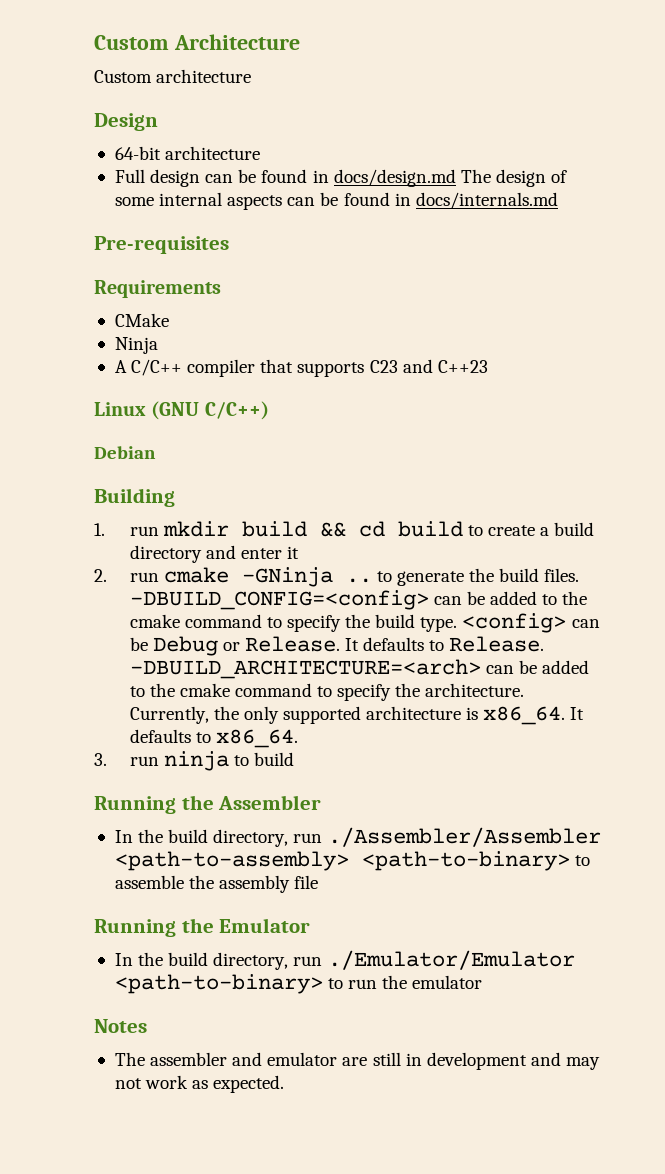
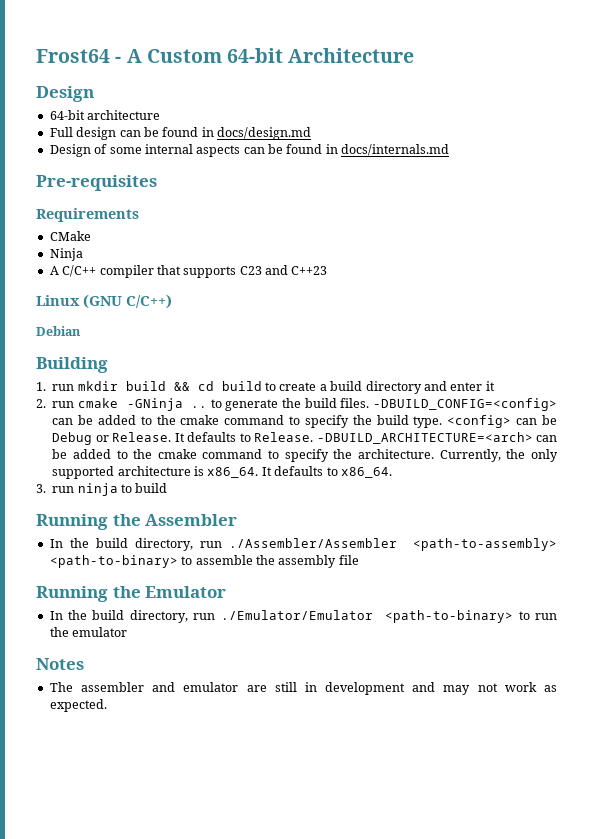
- Custom Architecture
+ Frost64 - A Custom 64-bit Architecture
- Custom architecture
- Full design can be found in docs/design.md The design of some internal aspects can be found in docs/internals.md
+ Full design can be found in docs/design.md
+ Design of some internal aspects can be found in docs/internals.md

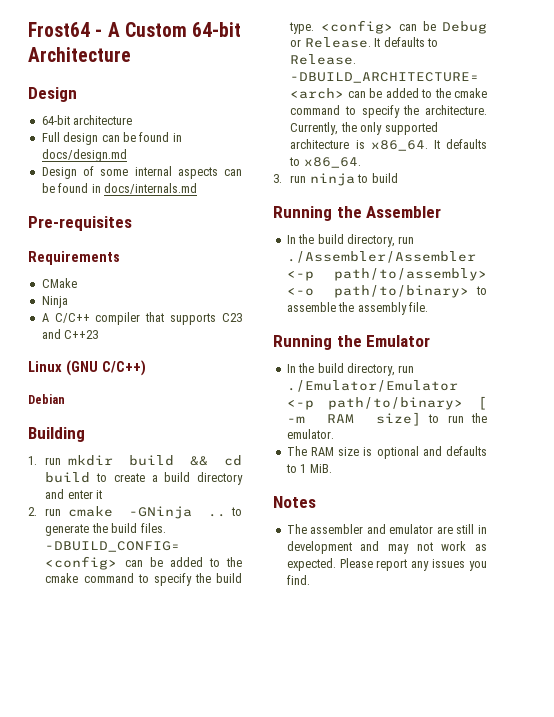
- In the build directory, run ./Assembler/Assembler <path-to-assembly> <path-to-binary> to assemble the assembly file
+ In the build directory, run ./Assembler/Assembler <-p path/to/assembly> <-o path/to/binary> to assemble the assembly file.
- In the build directory, run ./Emulator/Emulator <path-to-binary> to run the emulator
+ In the build directory, run ./Emulator/Emulator <-p path/to/binary> [ -m RAM size] to run the emulator.
+ The RAM size is optional and defaults to 1 MiB.
+ Please report any issues you find.

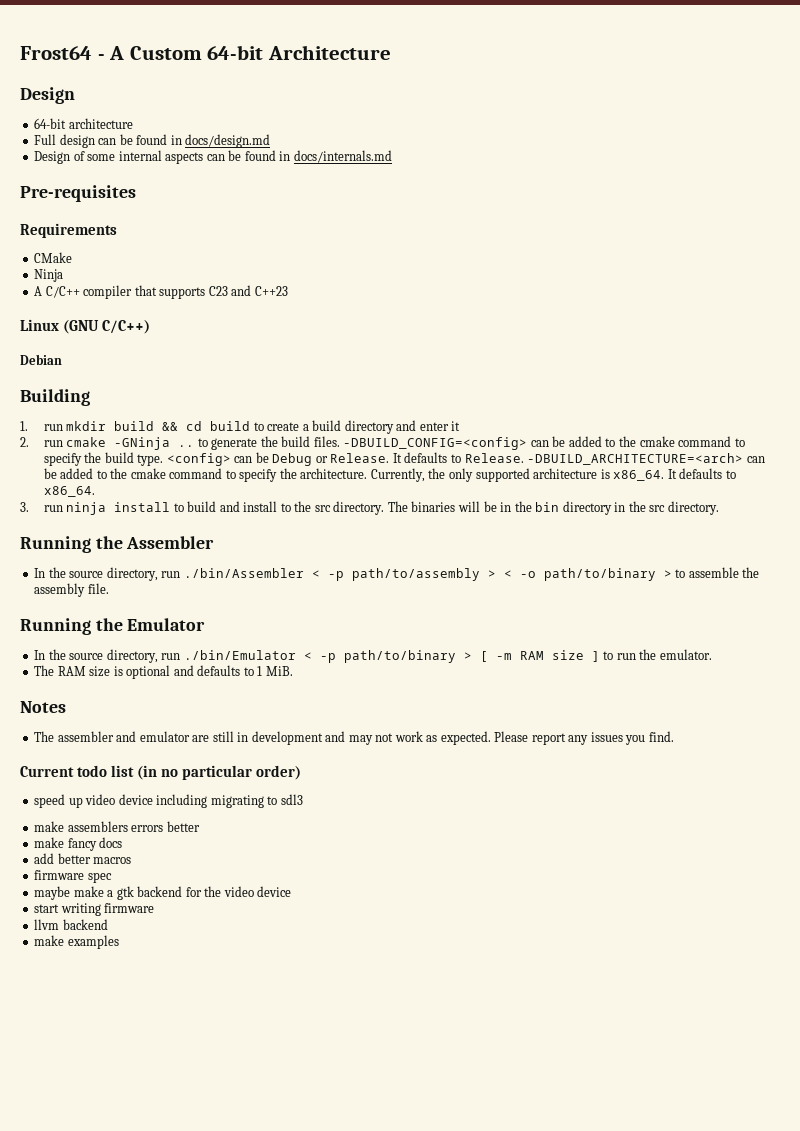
- 3. run ninja to build
+ 3. run ninja install to build and install to the src directory. The binaries will be in the bin directory in the src directory.
- In the build directory, run ./Assembler/Assembler <-p path/to/assembly> <-o path/to/binary> to assemble the assembly file.
+ In the source directory, run ./bin/Assembler < -p path/to/assembly > < -o path/to/binary > to assemble the assembly file.
- In the build directory, run ./Emulator/Emulator <-p path/to/binary> [ -m RAM size] to run the emulator.
+ In the source directory, run ./bin/Emulator < -p path/to/binary > [ -m RAM size ] to run the emulator.
+ Current todo list (in no particular order)
+ speed up video device including migrating to sdl3
+ make assemblers errors better
+ make fancy docs
+ add better macros
+ firmware spec
+ maybe make a gtk backend for the video device
+ start writing firmware
+ llvm backend
+ make examples

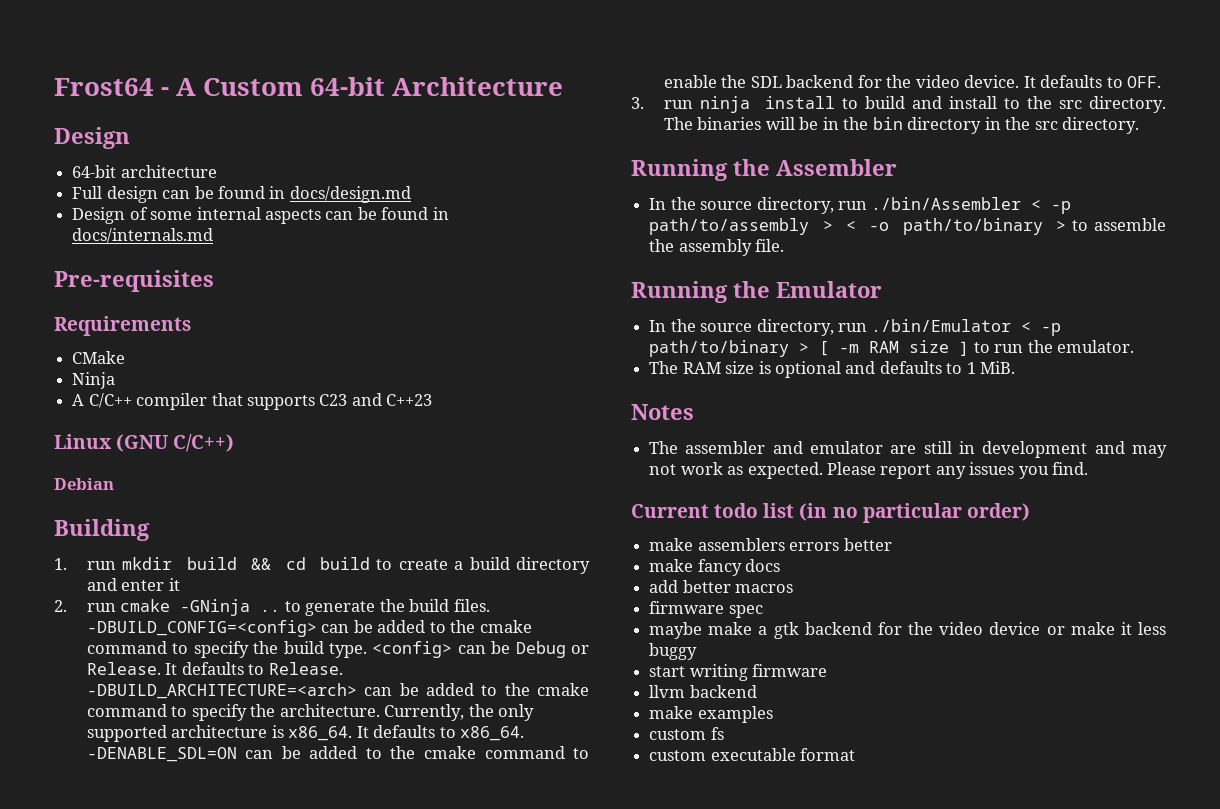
+ -DENABLE_SDL=ON can be added to the cmake command to enable the SDL backend for the video device. It defaults to OFF.
- speed up video device including migrating to sdl3
- maybe make a gtk backend for the video device
+ maybe make a gtk backend for the video device or make it less buggy
+ custom fs
+ custom executable format

